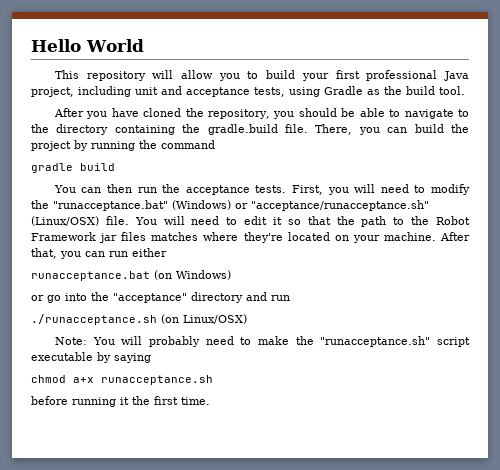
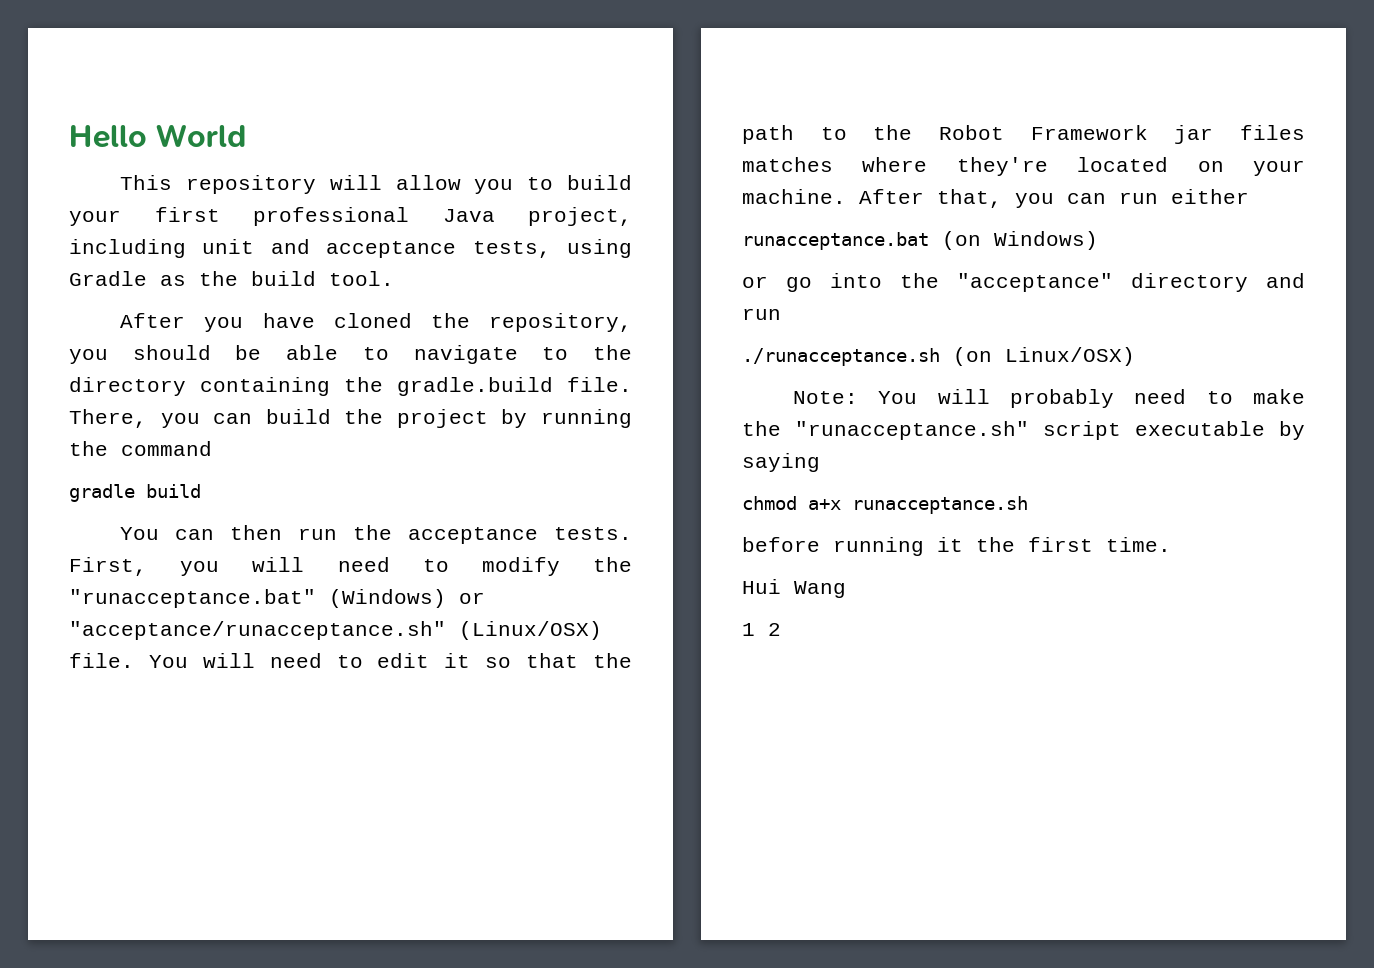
+ Hui Wang
+ 1 2

